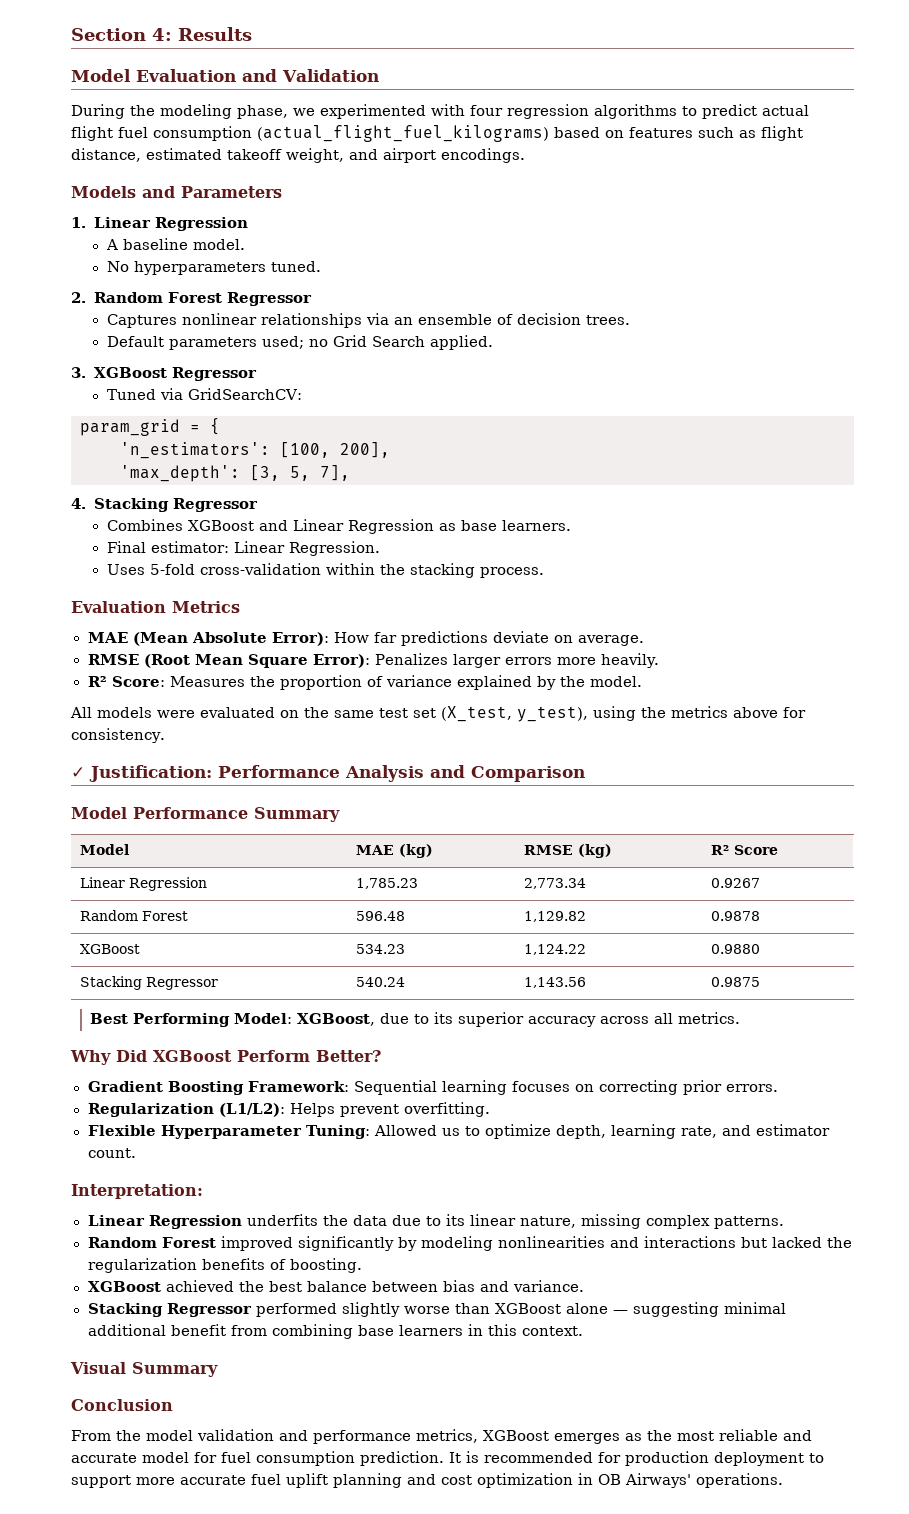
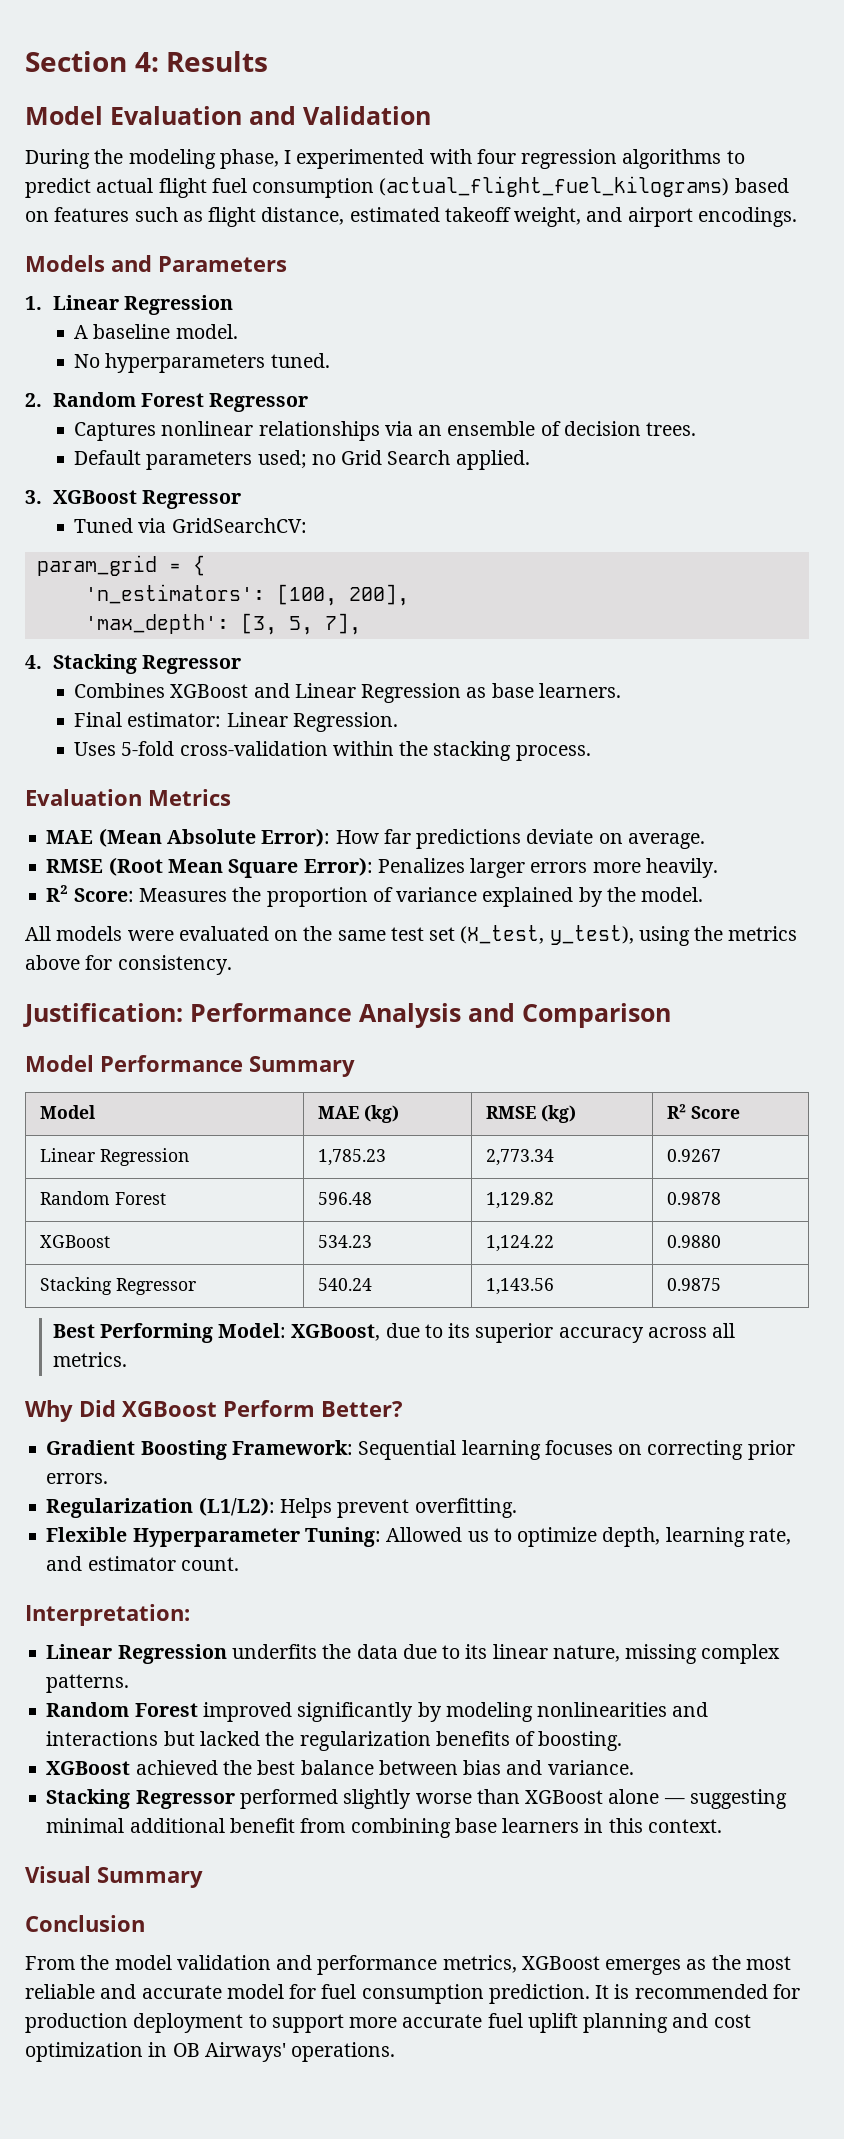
- During the modeling phase, we experimented with four regression algorithms to predict actual flight fuel consumption (actual_flight_fuel_kilograms) based on features such as flight distance, estimated takeoff weight, and airport encodings.
+ During the modeling phase, I experimented with four regression algorithms to predict actual flight fuel consumption (actual_flight_fuel_kilograms) based on features such as flight distance, estimated takeoff weight, and airport encodings.
- ✓ Justification: Performance Analysis and Comparison
+ Justification: Performance Analysis and Comparison

